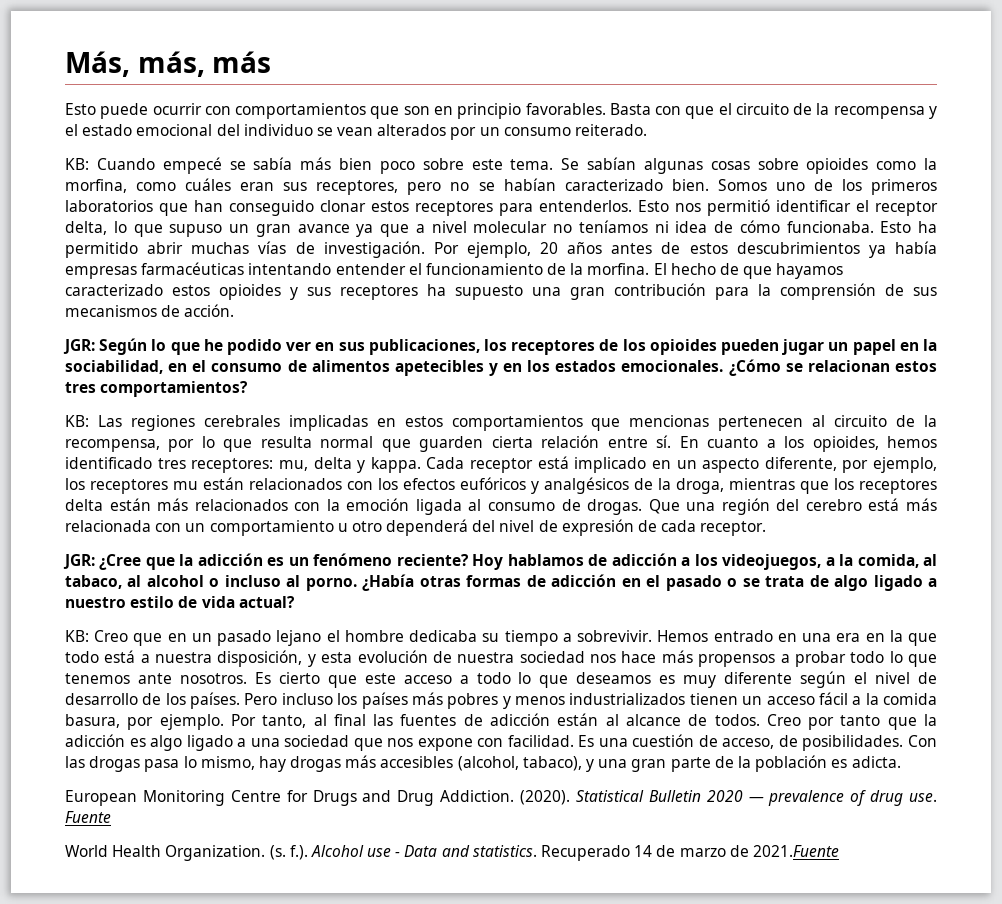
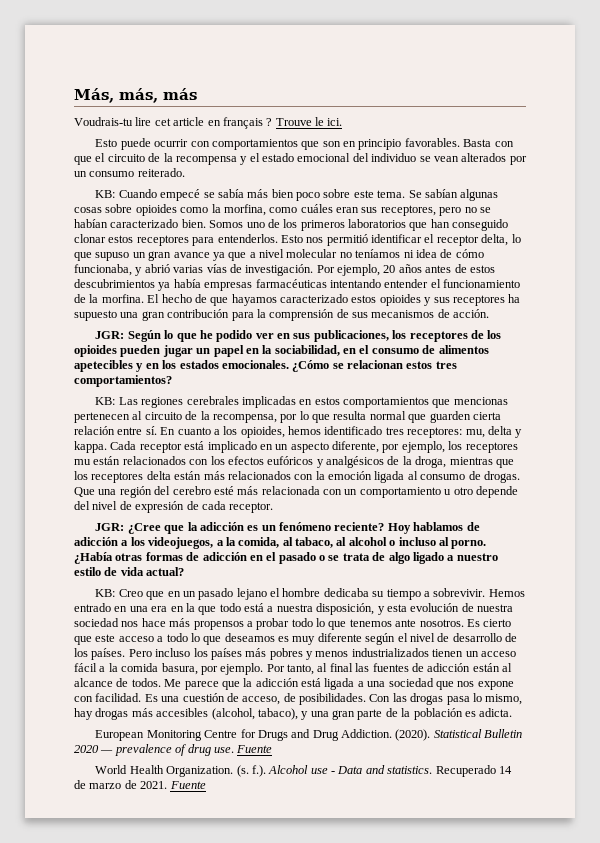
+ Voudrais-tu lire cet article en français ? Trouve le ici.
- Esto nos permitió identificar el receptor delta, lo que supuso un gran avance ya que a nivel molecular no teníamos ni idea de cómo funcionaba. Esto ha permitido abrir muchas vías de investigación.
+ Esto nos permitió identificar el receptor delta, lo que supuso un gran avance ya que a nivel molecular no teníamos ni idea de cómo funcionaba, y abrió varias vías de investigación.
- Que una región del cerebro está más relacionada con un comportamiento u otro dependerá del nivel de expresión de cada receptor.
+ Que una región del cerebro esté más relacionada con un comportamiento u otro depende del nivel de expresión de cada receptor.
- Creo por tanto que la adicción es algo ligado a una sociedad que nos expone con facilidad.
+ Me parece que la adicción está ligada a una sociedad que nos expone con facilidad.
- Recuperado 14 de marzo de 2021.Fuente
+ Recuperado 14 de marzo de 2021. Fuente

